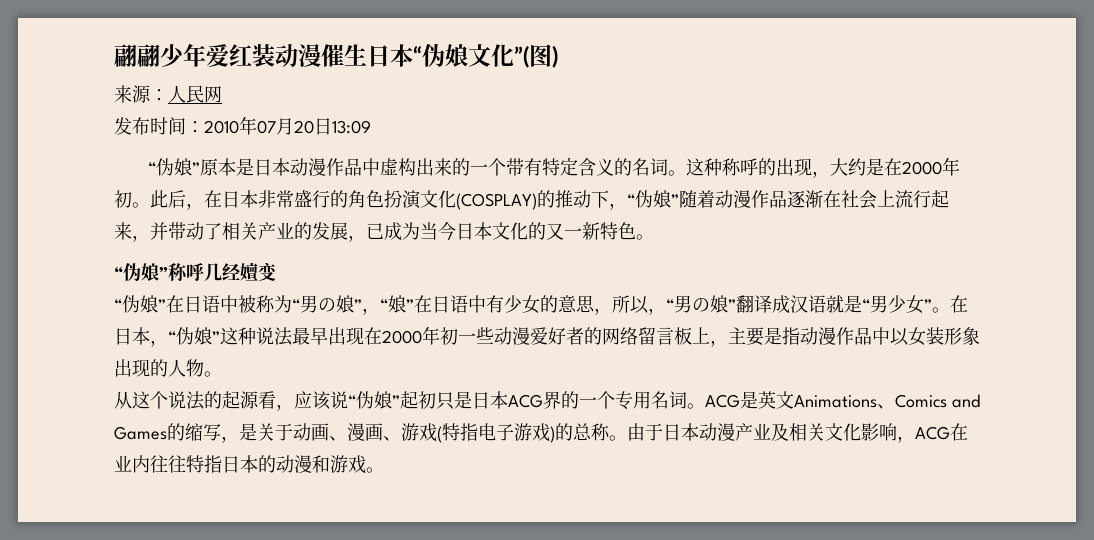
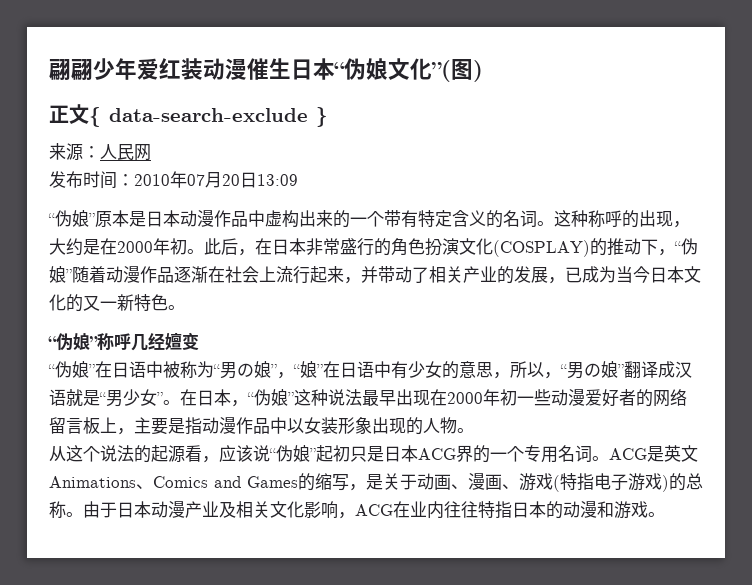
+ 正文{ data-search-exclude }

